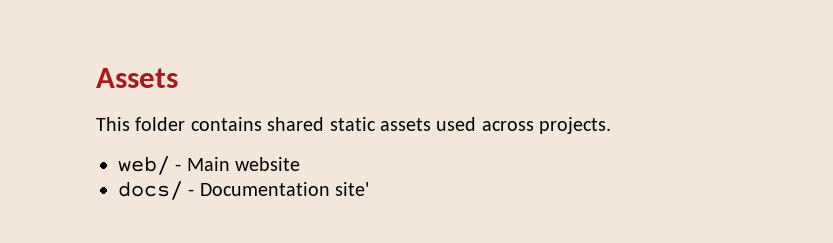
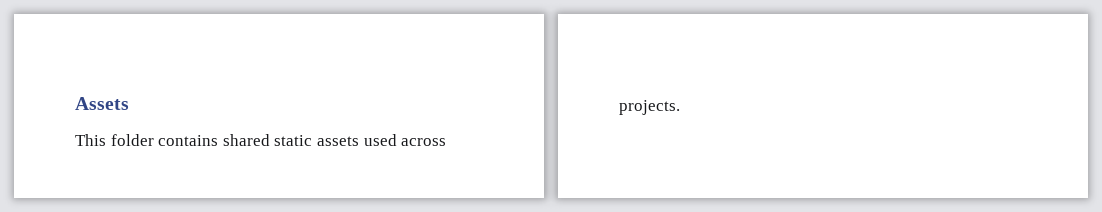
- web/ - Main website
- docs/ - Documentation site'

